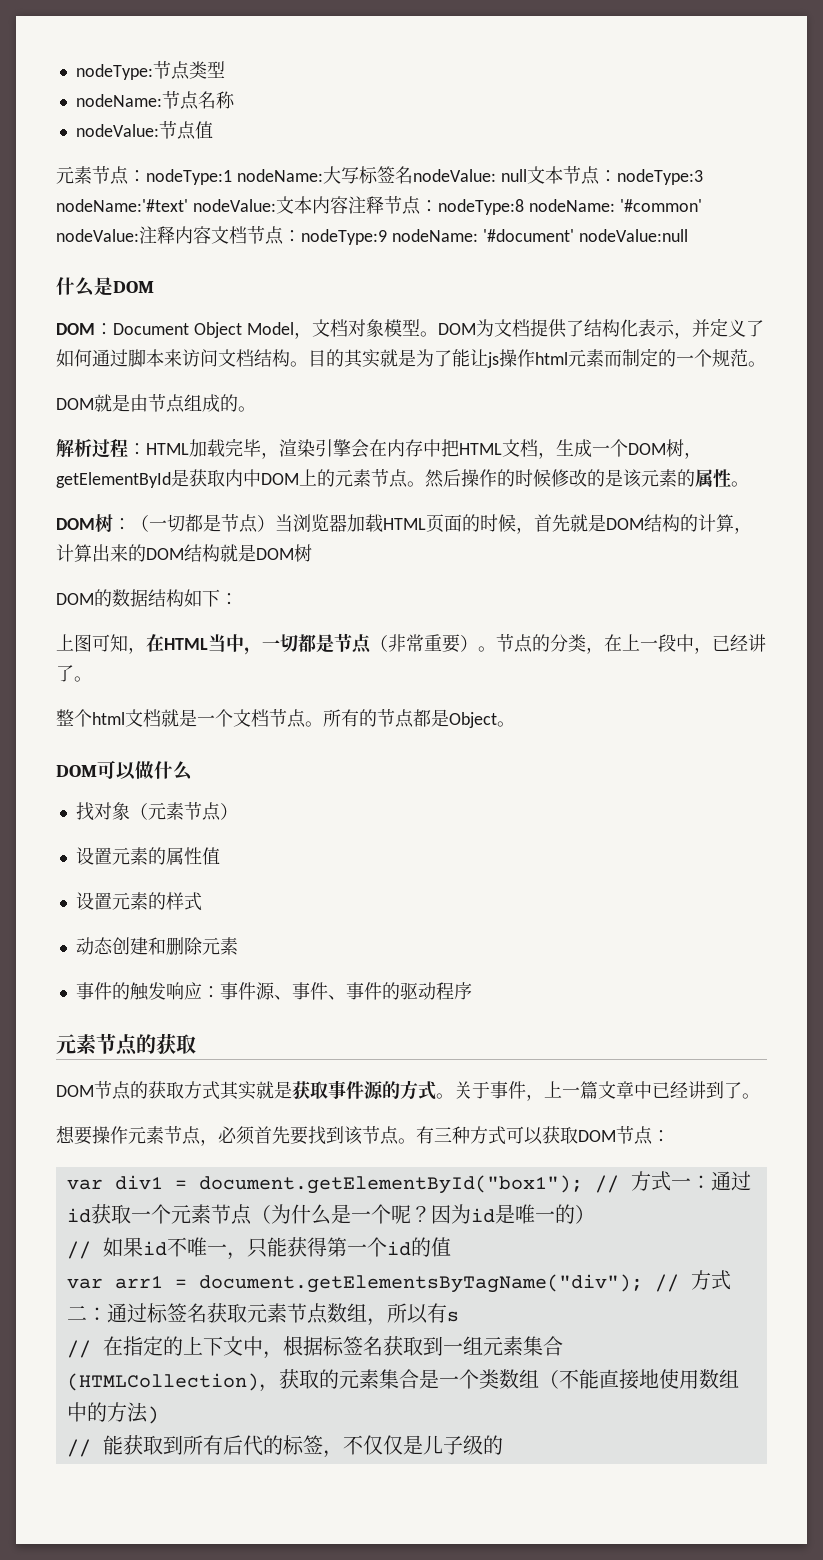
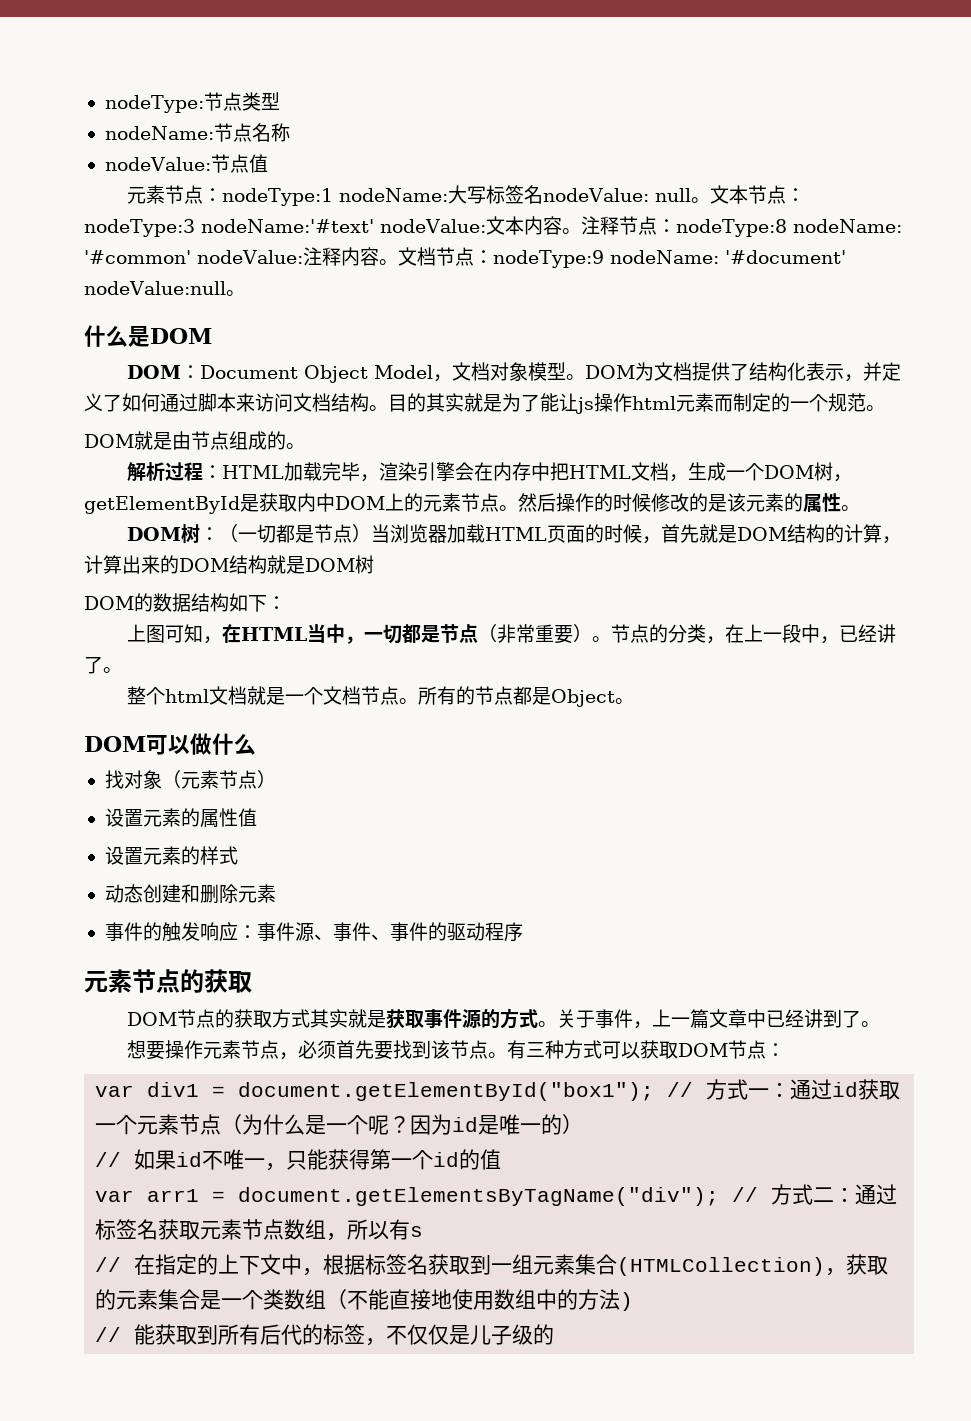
- 元素节点：nodeType:1 nodeName:大写标签名nodeValue: null文本节点：nodeType:3 nodeName:'#text' nodeValue:文本内容注释节点：nodeType:8 nodeName: '#common' nodeValue:注释内容文档节点：nodeType:9 nodeName: '#document' nodeValue:null
+ 元素节点：nodeType:1 nodeName:大写标签名nodeValue: null。文本节点：nodeType:3 nodeName:'#text' nodeValue:文本内容。注释节点：nodeType:8 nodeName: '#common' nodeValue:注释内容。文档节点：nodeType:9 nodeName: '#document' nodeValue:null。

